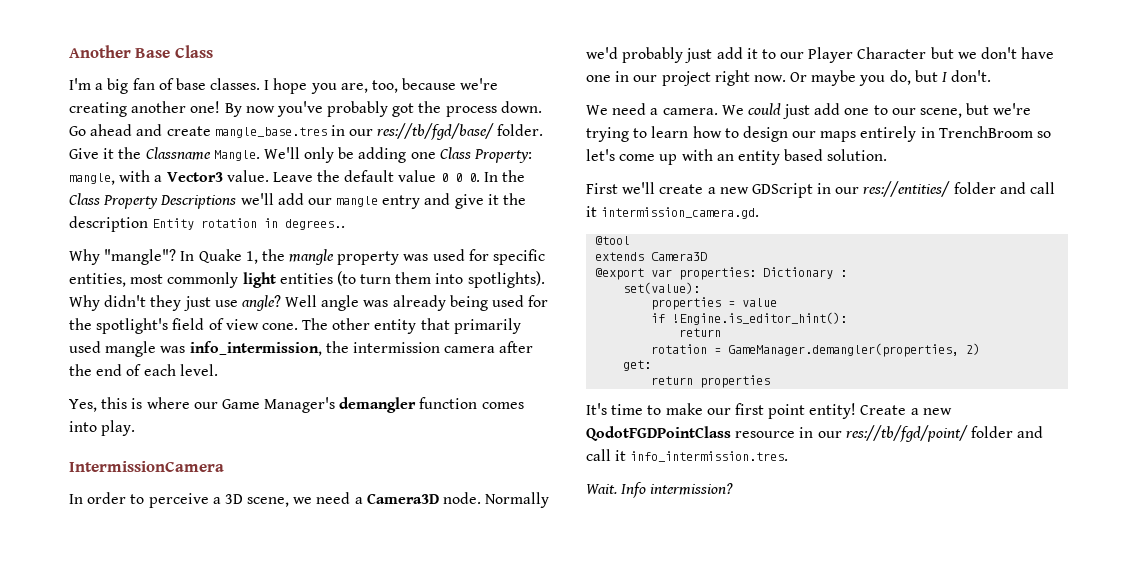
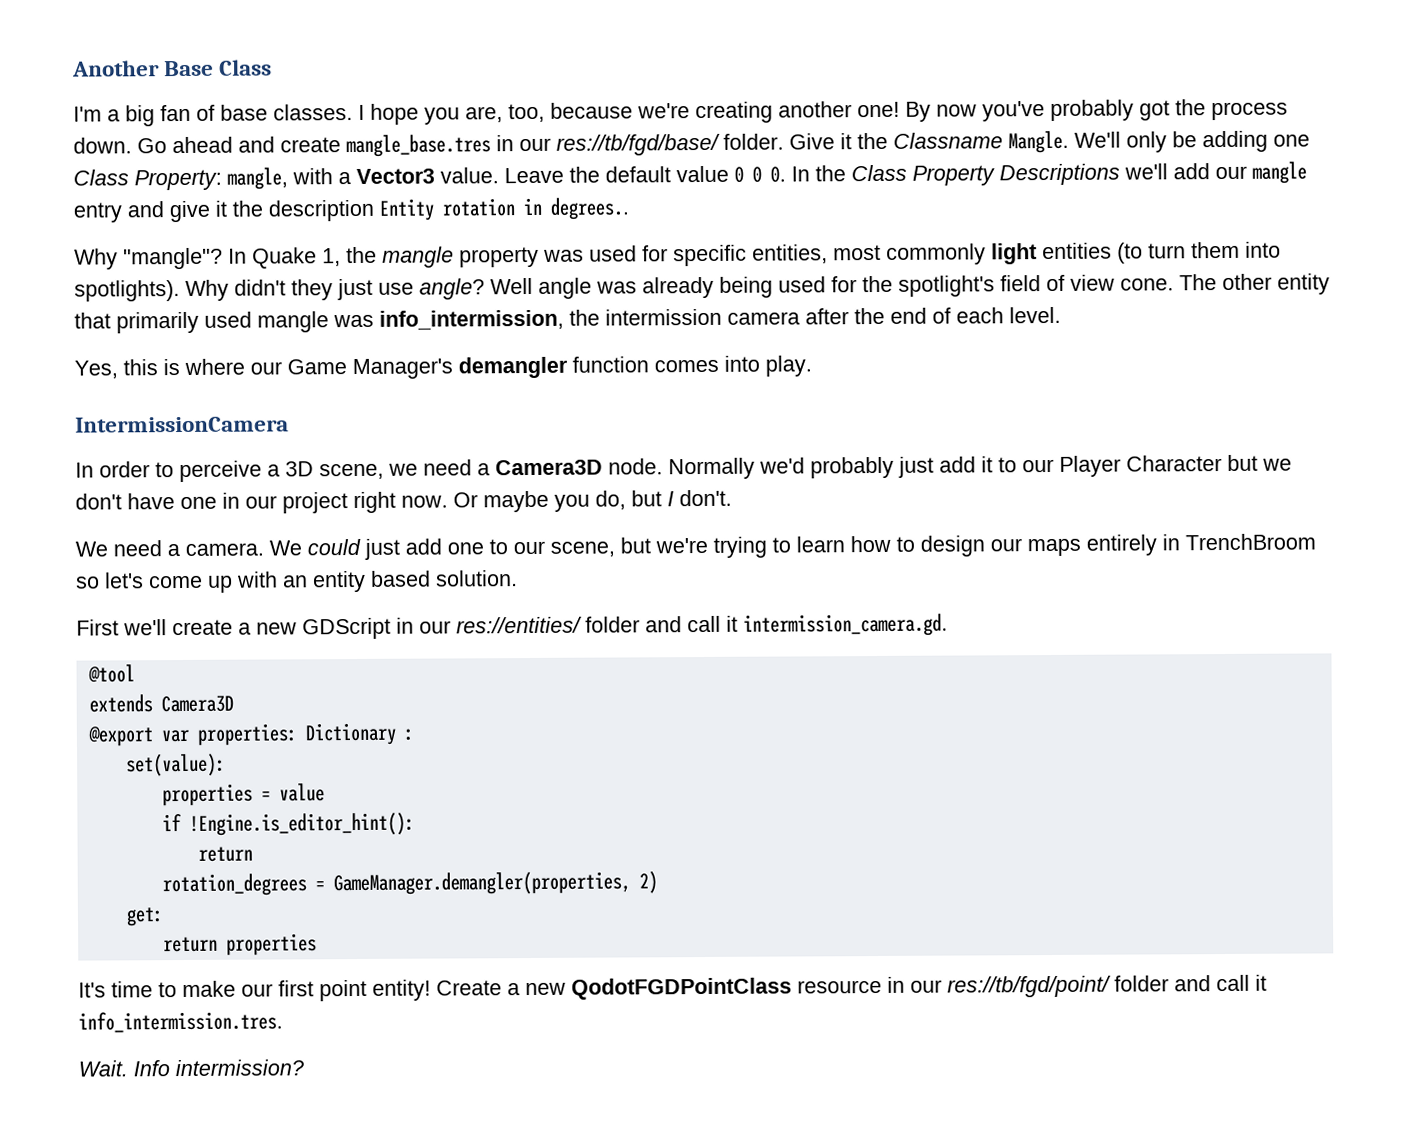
- rotation = GameManager.demangler(properties, 2)
+ rotation_degrees = GameManager.demangler(properties, 2)

